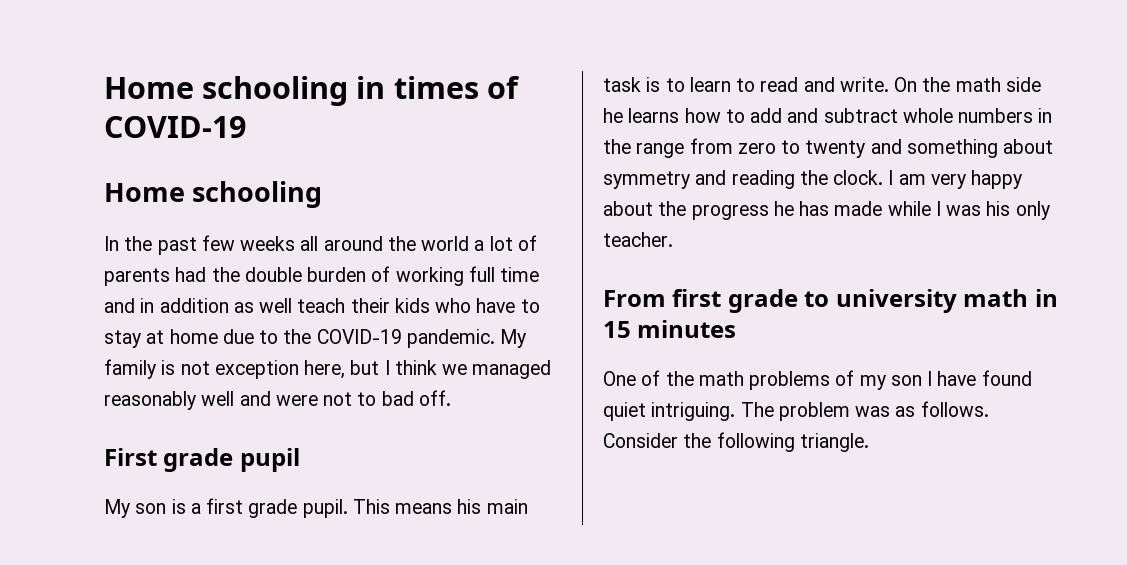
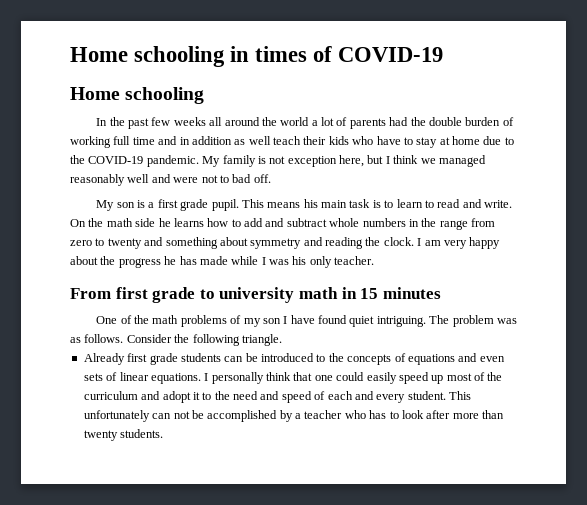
- First grade pupil
+ Already first grade students can be introduced to the concepts of equations and even sets of linear equations. I personally think that one could easily speed up most of the curriculum and adopt it to the need and speed of each and every student. This unfortunately can not be accomplished by a teacher who has to look after more than twenty students.

